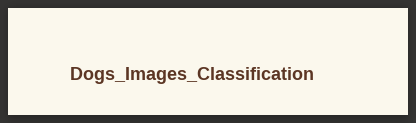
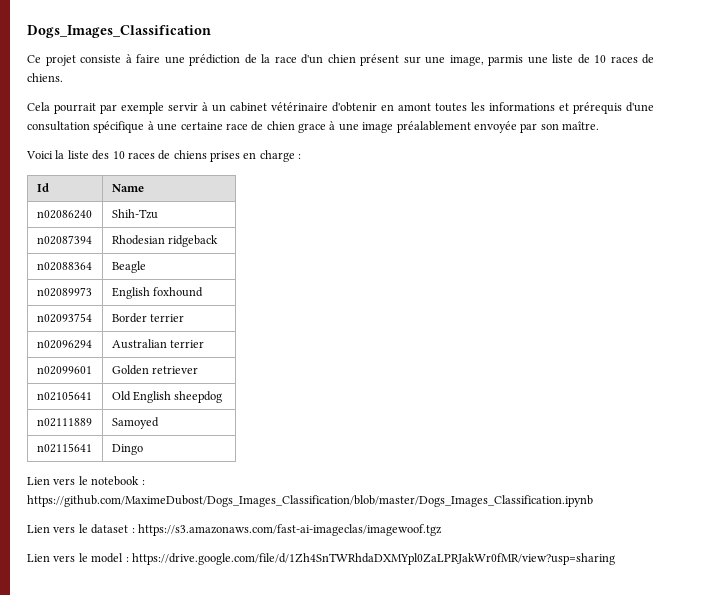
+ Ce projet consiste à faire une prédiction de la race d'un chien présent sur une image, parmis une liste de 10 races de chiens.
+ Cela pourrait par exemple servir à un cabinet vétérinaire d'obtenir en amont toutes les informations et prérequis d'une consultation spécifique à une certaine race de chien grace à une image préalablement envoyée par son maître.
+ Voici la liste des 10 races de chiens prises en charge :
+ Id | Name
+ n02086240 | Shih-Tzu
+ n02087394 | Rhodesian ridgeback
+ n02088364 | Beagle
+ n02089973 | English foxhound
+ n02093754 | Border terrier
+ n02096294 | Australian terrier
+ n02099601 | Golden retriever
+ n02105641 | Old English sheepdog
+ n02111889 | Samoyed
+ n02115641 | Dingo
+ Lien vers le notebook : https://github.com/MaximeDubost/Dogs_Images_Classification/blob/master/Dogs_Images_Classification.ipynb
+ Lien vers le dataset : https://s3.amazonaws.com/fast-ai-imageclas/imagewoof.tgz
+ Lien vers le model : https://drive.google.com/file/d/1Zh4SnTWRhdaDXMYpl0ZaLPRJakWr0fMR/view?usp=sharing

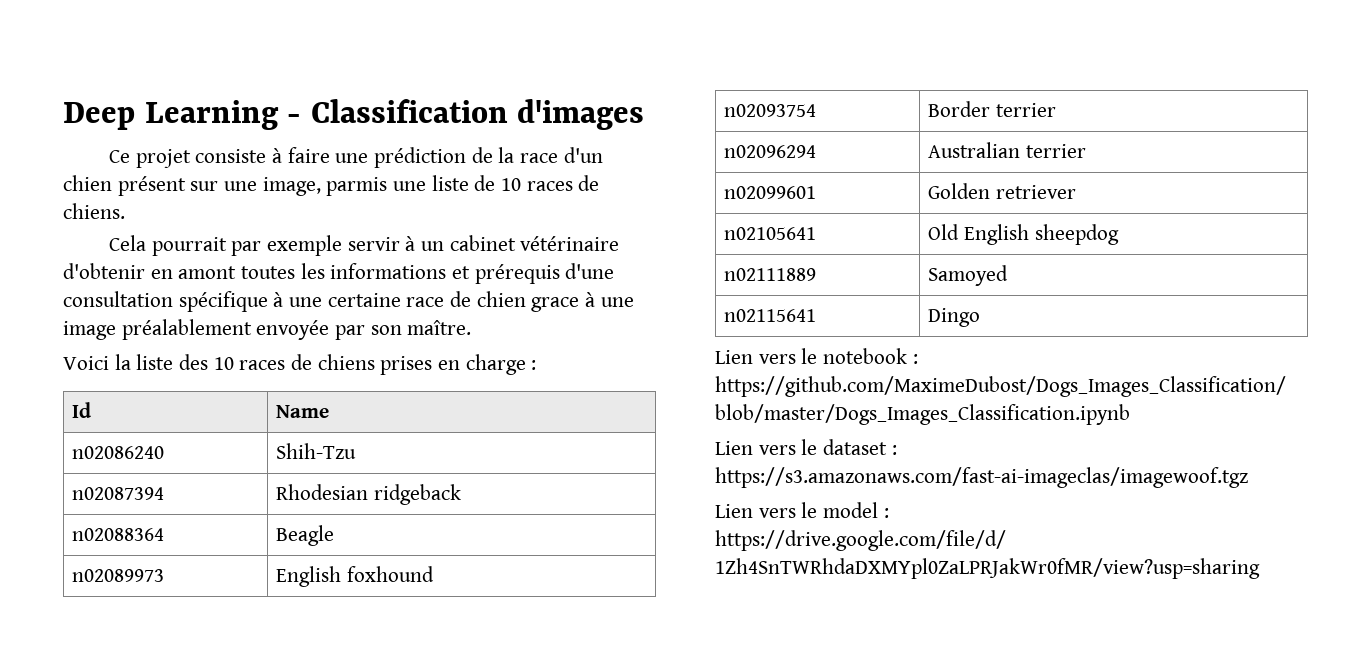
- Dogs_Images_Classification
+ Deep Learning - Classification d'images

